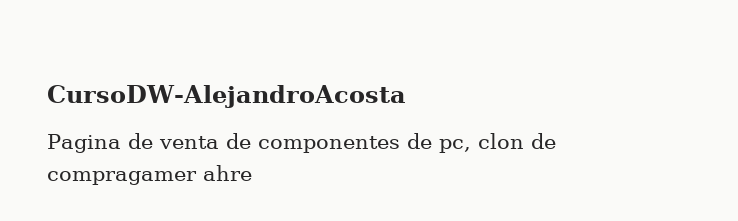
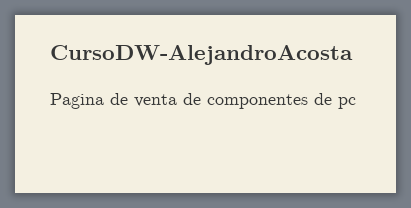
- Pagina de venta de componentes de pc, clon de compragamer ahre
+ Pagina de venta de componentes de pc

